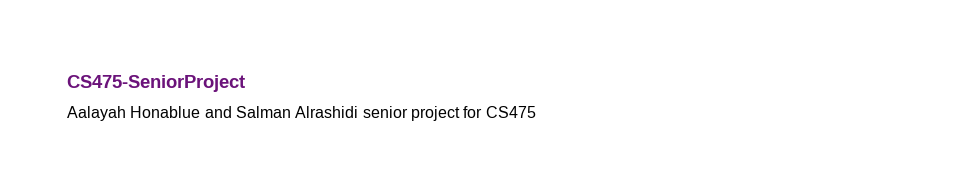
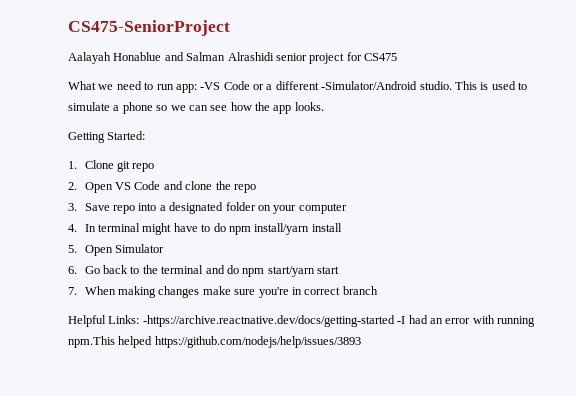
+ What we need to run app: -VS Code or a different -Simulator/Android studio. This is used to simulate a phone so we can see how the app looks.
+ Getting Started:
+ 1. Clone git repo
+ 2. Open VS Code and clone the repo
+ 3. Save repo into a designated folder on your computer
+ 4. In terminal might have to do npm install/yarn install
+ 5. Open Simulator
+ 6. Go back to the terminal and do npm start/yarn start
+ 7. When making changes make sure you're in correct branch
+ Helpful Links: -https://archive.reactnative.dev/docs/getting-started -I had an error with running npm.This helped https://github.com/nodejs/help/issues/3893

